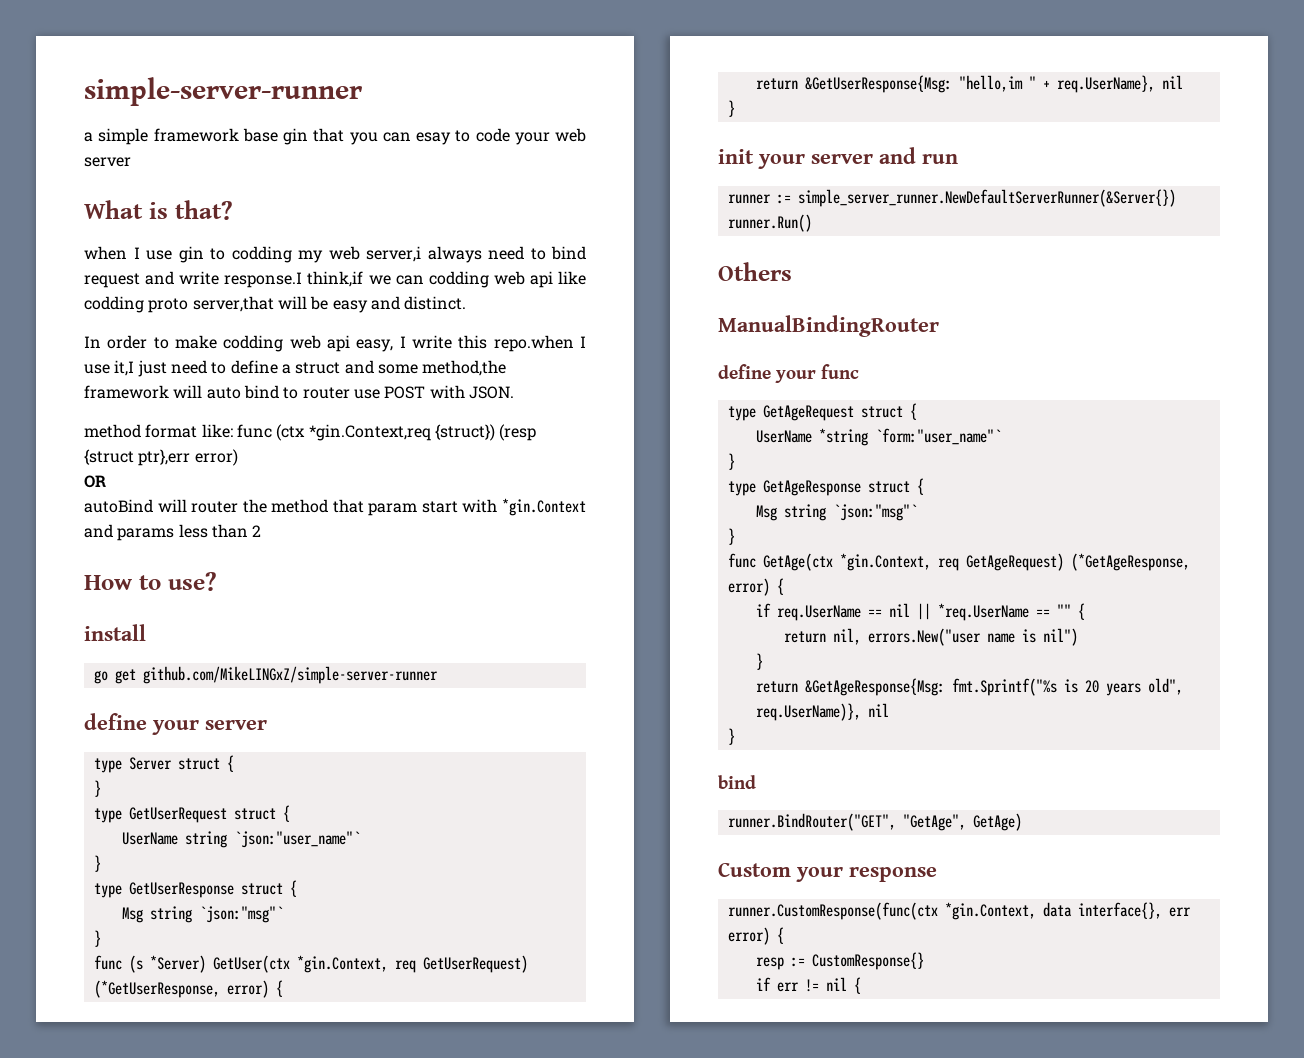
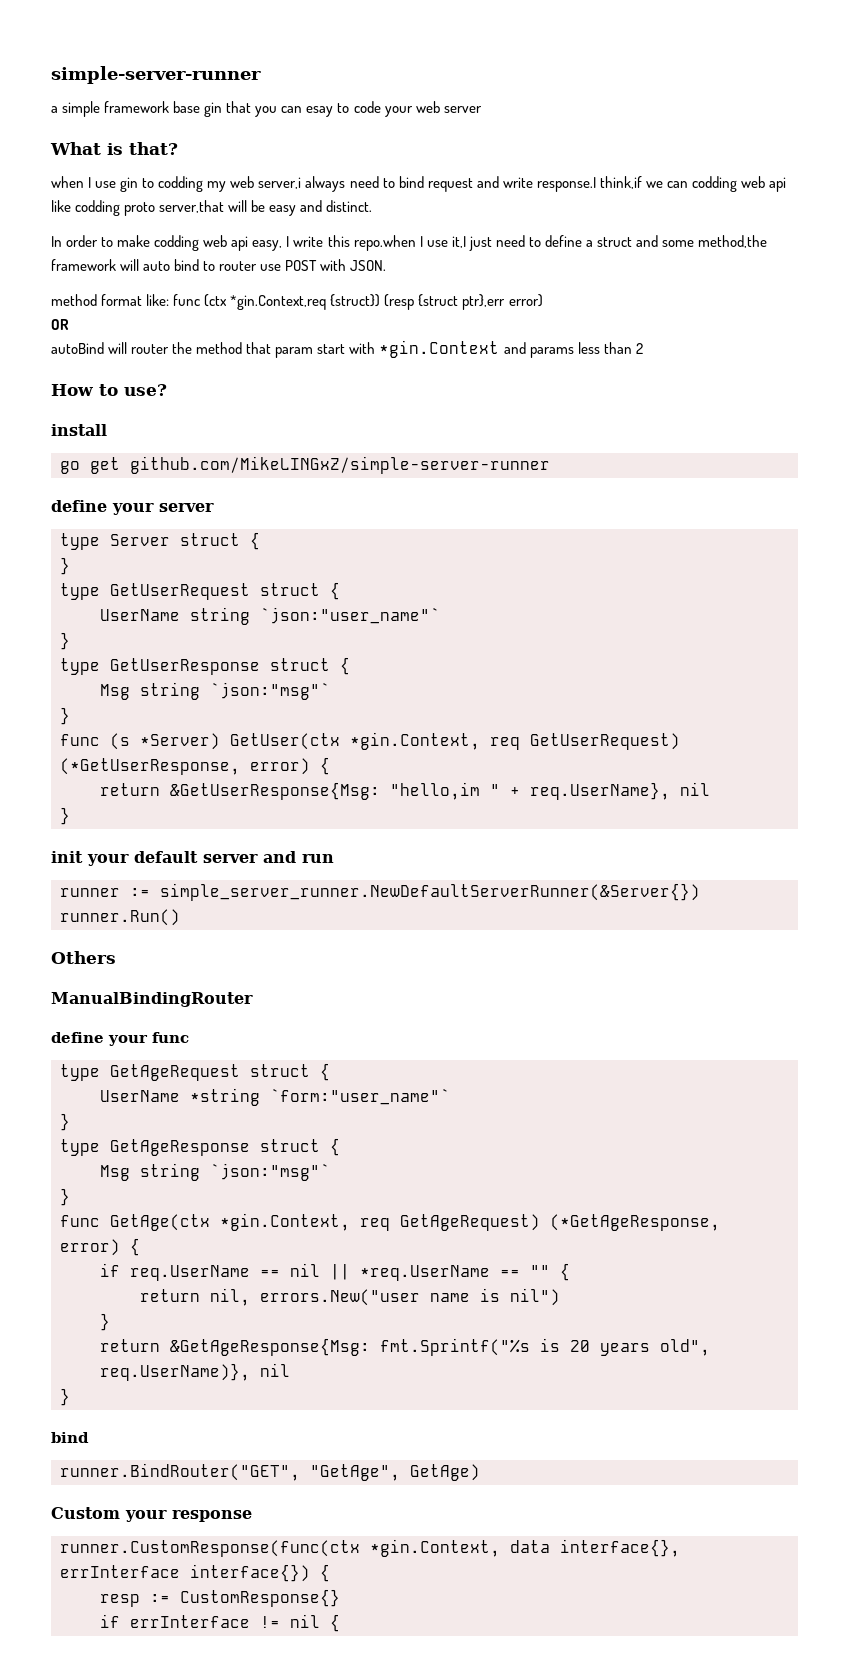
- init your server and run
+ init your default server and run
- runner.CustomResponse(func(ctx *gin.Context, data interface{}, err error) {
+ runner.CustomResponse(func(ctx *gin.Context, data interface{}, errInterface interface{}) {
- if err != nil {
+ if errInterface != nil {

